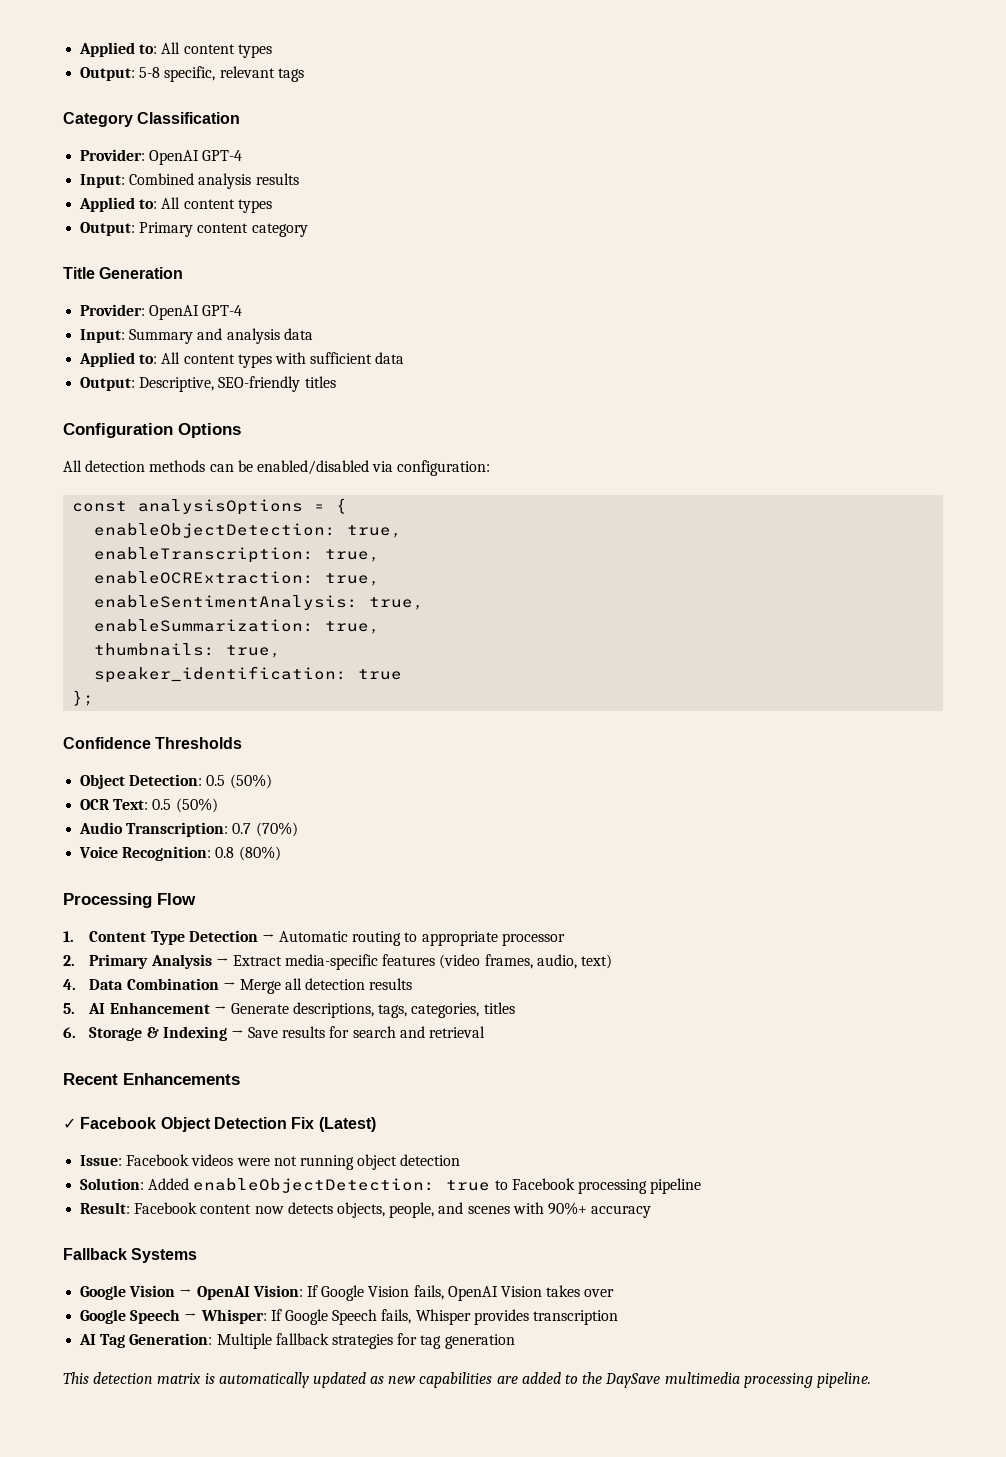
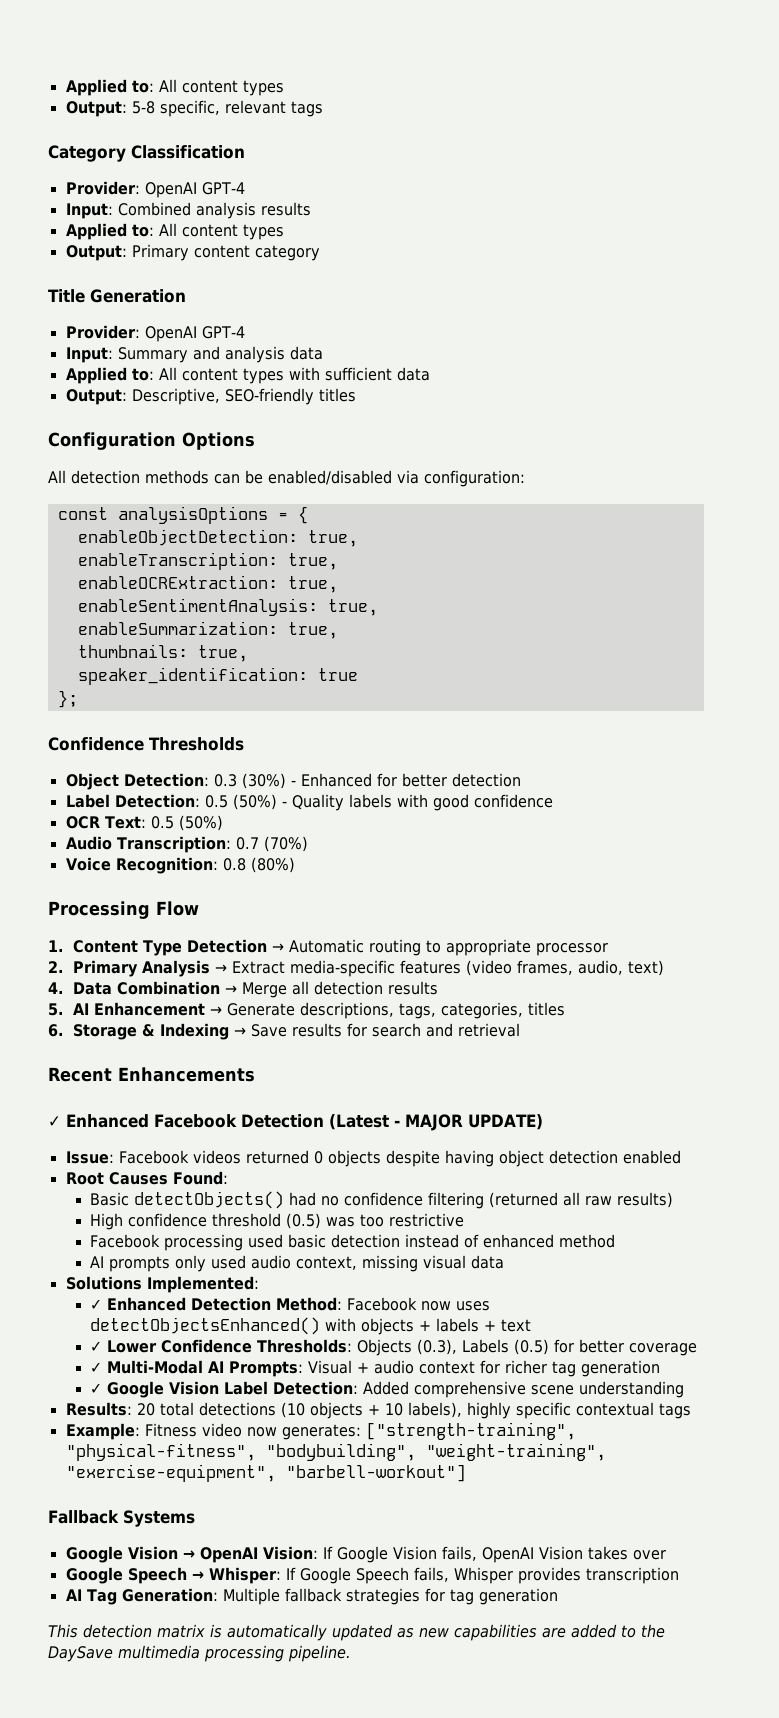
- Object Detection: 0.5 (50%)
+ Object Detection: 0.3 (30%) - Enhanced for better detection
+ Label Detection: 0.5 (50%) - Quality labels with good confidence
- ✓ Facebook Object Detection Fix (Latest)
- Issue: Facebook videos were not running object detection
- Solution: Added enableObjectDetection: true to Facebook processing pipeline
- Result: Facebook content now detects objects, people, and scenes with 90%+ accuracy
+ ✓ Enhanced Facebook Detection (Latest - MAJOR UPDATE)
+ Issue: Facebook videos returned 0 objects despite having object detection enabled
+ Root Causes Found:
+ Basic detectObjects() had no confidence filtering (returned all raw results)
+ High confidence threshold (0.5) was too restrictive
+ Facebook processing used basic detection instead of enhanced method
+ AI prompts only used audio context, missing visual data
+ Solutions Implemented:
+ ✓ Enhanced Detection Method: Facebook now uses detectObjectsEnhanced() with objects + labels + text
+ ✓ Lower Confidence Thresholds: Objects (0.3), Labels (0.5) for better coverage
+ ✓ Multi-Modal AI Prompts: Visual + audio context for richer tag generation
+ ✓ Google Vision Label Detection: Added comprehensive scene understanding
+ Results: 20 total detections (10 objects + 10 labels), highly specific contextual tags
+ Example: Fitness video now generates: ["strength-training", "physical-fitness", "bodybuilding", "weight-training", "exercise-equipment", "barbell-workout"]

